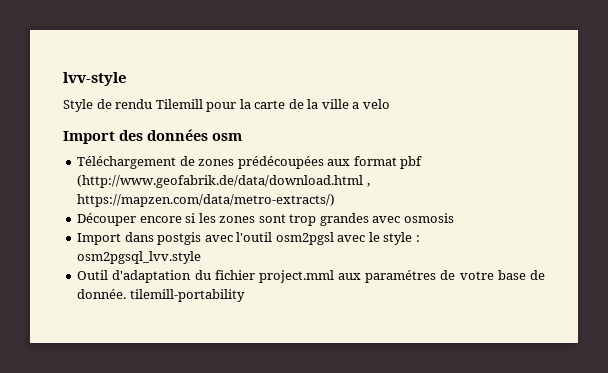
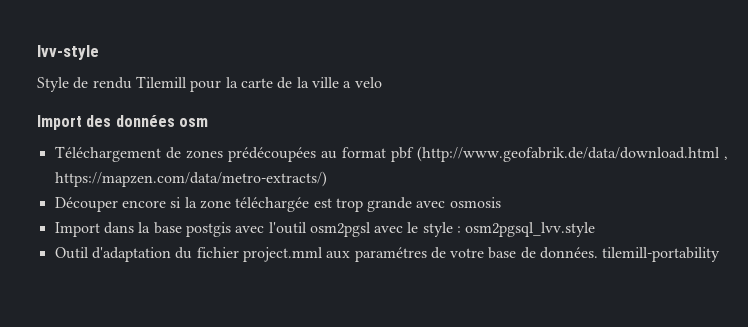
- Téléchargement de zones prédécoupées aux format pbf (http://www.geofabrik.de/data/download.html , https://mapzen.com/data/metro-extracts/)
+ Téléchargement de zones prédécoupées au format pbf (http://www.geofabrik.de/data/download.html , https://mapzen.com/data/metro-extracts/)
- Découper encore si les zones sont trop grandes avec osmosis
+ Découper encore si la zone téléchargée est trop grande avec osmosis
- Import dans postgis avec l'outil osm2pgsl avec le style : osm2pgsql_lvv.style
+ Import dans la base postgis avec l'outil osm2pgsl avec le style : osm2pgsql_lvv.style
- Outil d'adaptation du fichier project.mml aux paramétres de votre base de donnée. tilemill-portability
+ Outil d'adaptation du fichier project.mml aux paramétres de votre base de données. tilemill-portability

